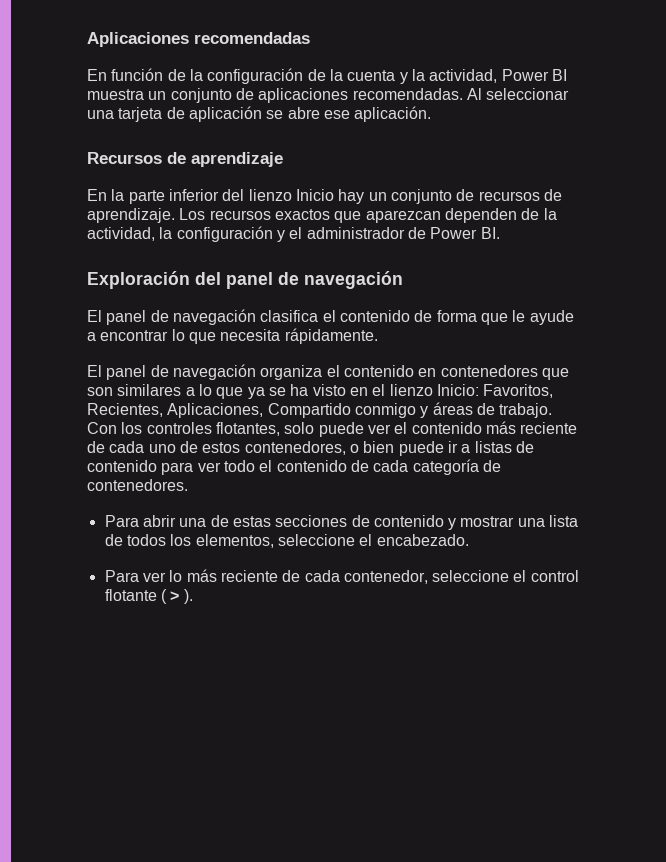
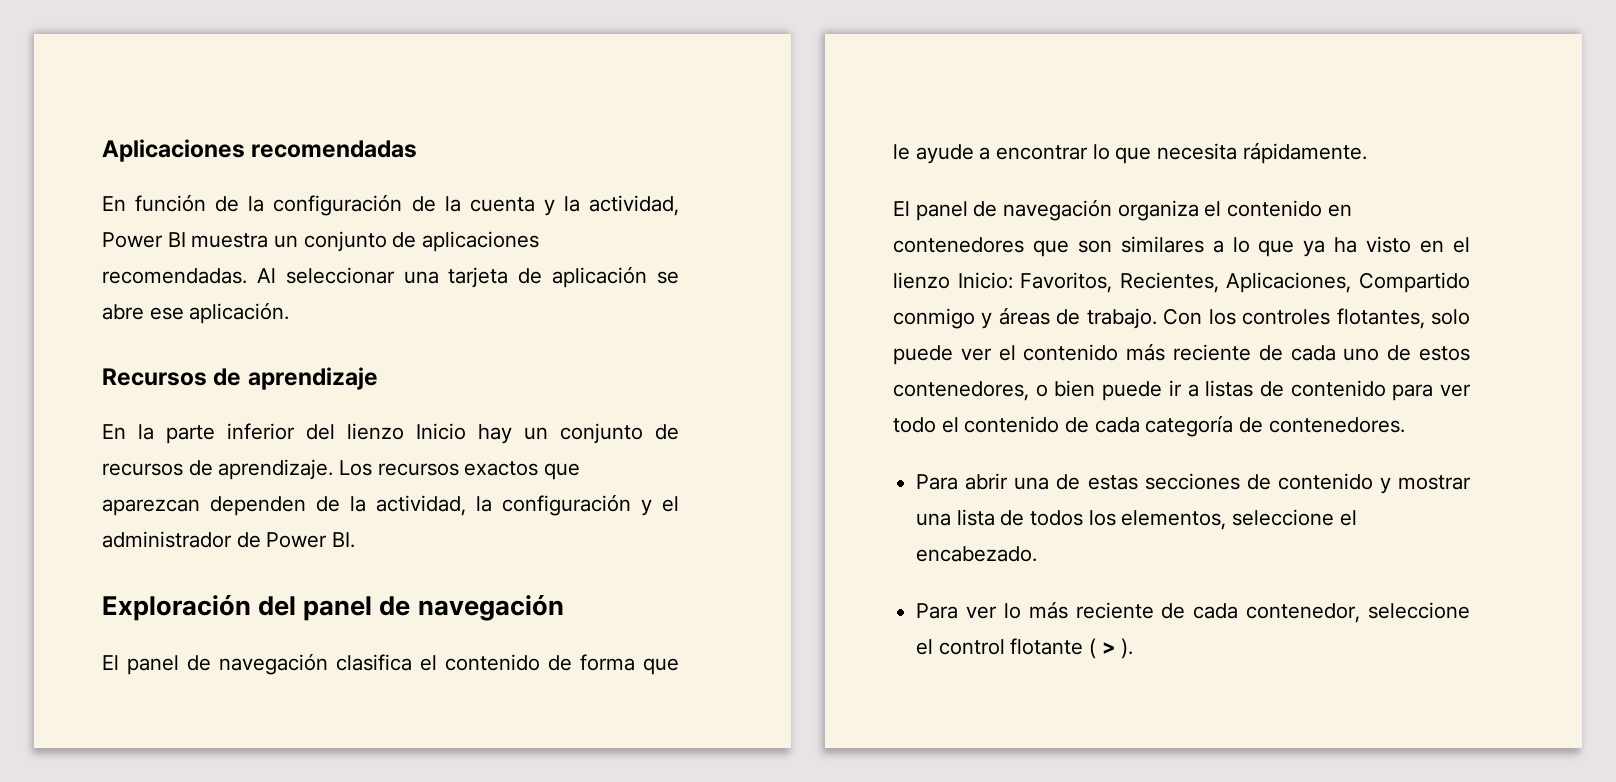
- El panel de navegación organiza el contenido en contenedores que son similares a lo que ya se ha visto en el lienzo Inicio: Favoritos, Recientes, Aplicaciones, Compartido conmigo y áreas de trabajo.
+ El panel de navegación organiza el contenido en contenedores que son similares a lo que ya ha visto en el lienzo Inicio: Favoritos, Recientes, Aplicaciones, Compartido conmigo y áreas de trabajo.

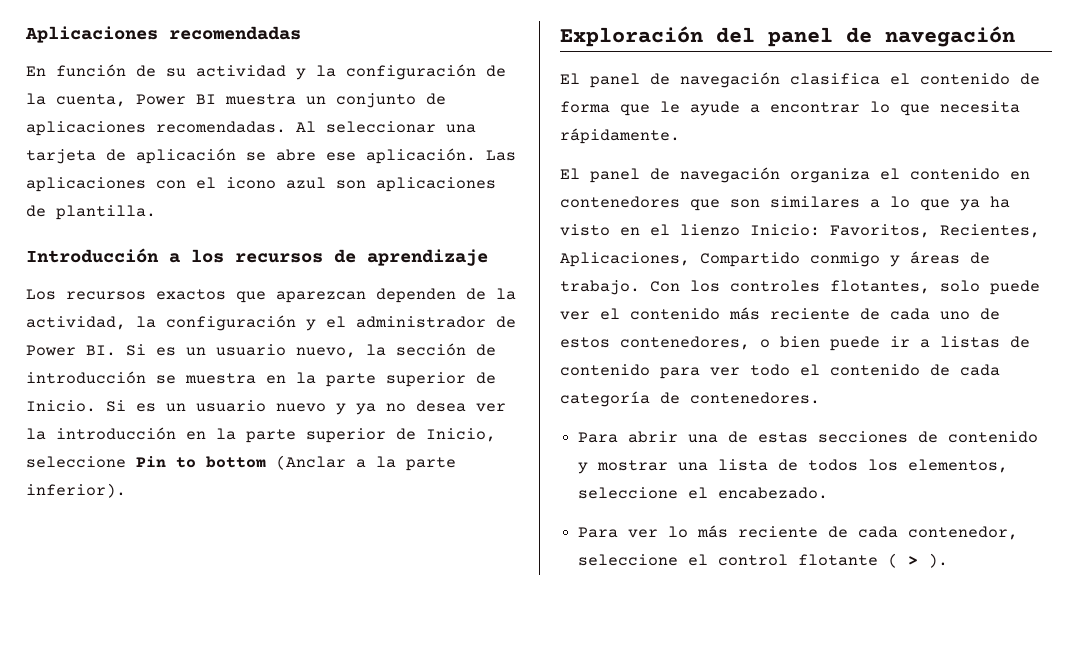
- En función de la configuración de la cuenta y la actividad, Power BI muestra un conjunto de aplicaciones recomendadas.
+ En función de su actividad y la configuración de la cuenta, Power BI muestra un conjunto de aplicaciones recomendadas.
- Al seleccionar una tarjeta de aplicación se abre ese aplicación.
- Recursos de aprendizaje
- En la parte inferior del lienzo Inicio hay un conjunto de recursos de aprendizaje. Los recursos exactos que aparezcan dependen de la actividad, la configuración y el administrador de Power BI.
+ Al seleccionar una tarjeta de aplicación se abre ese aplicación. Las aplicaciones con el icono azul son aplicaciones de plantilla.
+ Introducción a los recursos de aprendizaje
+ Los recursos exactos que aparezcan dependen de la actividad, la configuración y el administrador de Power BI. Si es un usuario nuevo, la sección de introducción se muestra en la parte superior de Inicio. Si es un usuario nuevo y ya no desea ver la introducción en la parte superior de Inicio, seleccione Pin to bottom (Anclar a la parte inferior).

